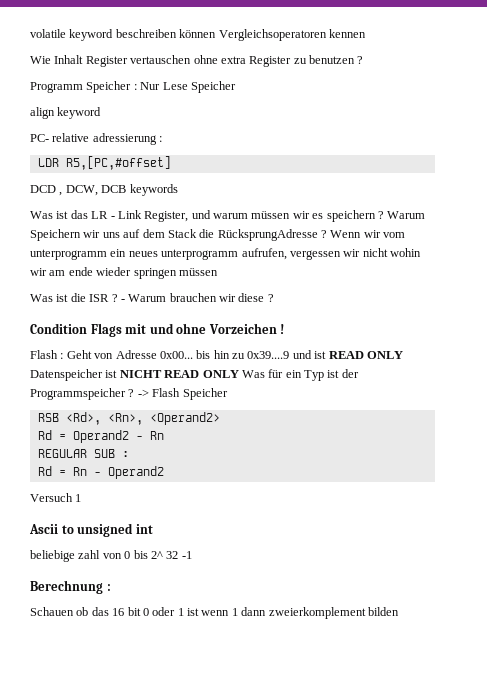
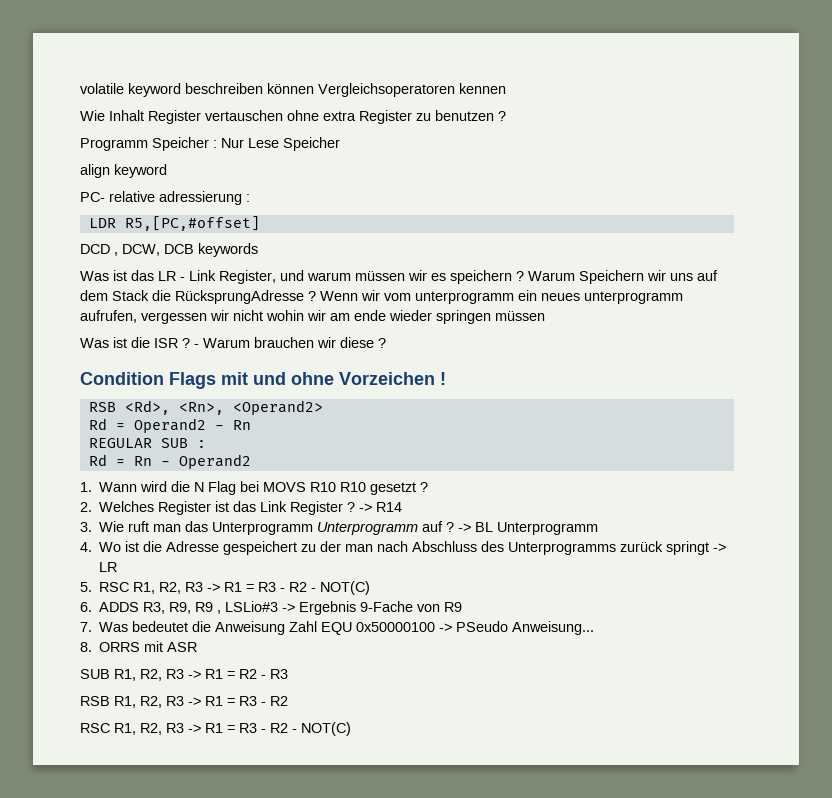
- Flash : Geht von Adresse 0x00... bis hin zu 0x39....9 und ist READ ONLY Datenspeicher ist NICHT READ ONLY Was für ein Typ ist der Programmspeicher ? -> Flash Speicher
- Versuch 1
- Ascii to unsigned int
- beliebige zahl von 0 bis 2^ 32 -1
- Berechnung :
- Schauen ob das 16 bit 0 oder 1 ist wenn 1 dann zweierkomplement bilden
+ 1. Wann wird die N Flag bei MOVS R10 R10 gesetzt ?
+ 2. Welches Register ist das Link Register ? -> R14
+ 3. Wie ruft man das Unterprogramm Unterprogramm auf ? -> BL Unterprogramm
+ 4. Wo ist die Adresse gespeichert zu der man nach Abschluss des Unterprogramms zurück springt -> LR
+ 5. RSC R1, R2, R3 -> R1 = R3 - R2 - NOT(C)
+ 6. ADDS R3, R9, R9 , LSLio#3 -> Ergebnis 9-Fache von R9
+ 7. Was bedeutet die Anweisung Zahl EQU 0x50000100 -> PSeudo Anweisung...
+ 8. ORRS mit ASR
+ SUB R1, R2, R3 -> R1 = R2 - R3
+ RSB R1, R2, R3 -> R1 = R3 - R2
+ RSC R1, R2, R3 -> R1 = R3 - R2 - NOT(C)

